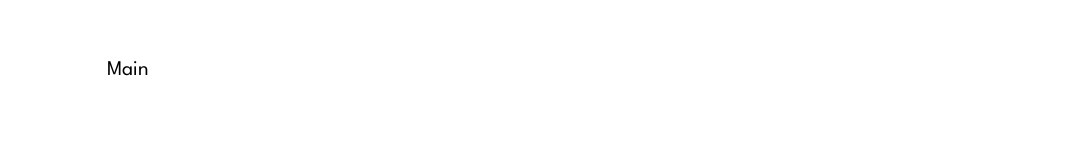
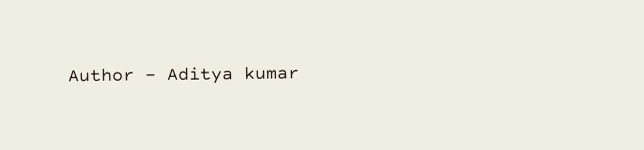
- Main
+ Author - Aditya kumar

